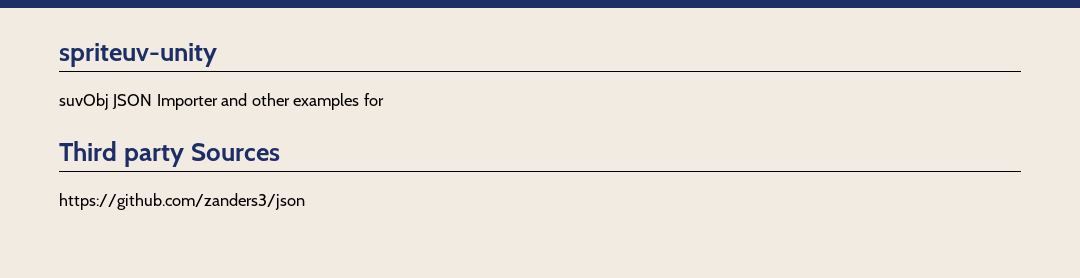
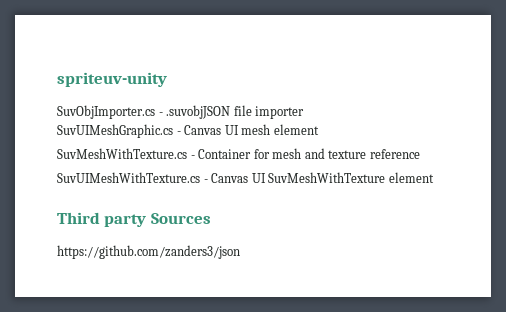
- suvObj JSON Importer and other examples for
+ SuvObjImporter.cs - .suvobjJSON file importer
+ SuvUIMeshGraphic.cs - Canvas UI mesh element
+ SuvMeshWithTexture.cs - Container for mesh and texture reference
+ SuvUIMeshWithTexture.cs - Canvas UI SuvMeshWithTexture element

